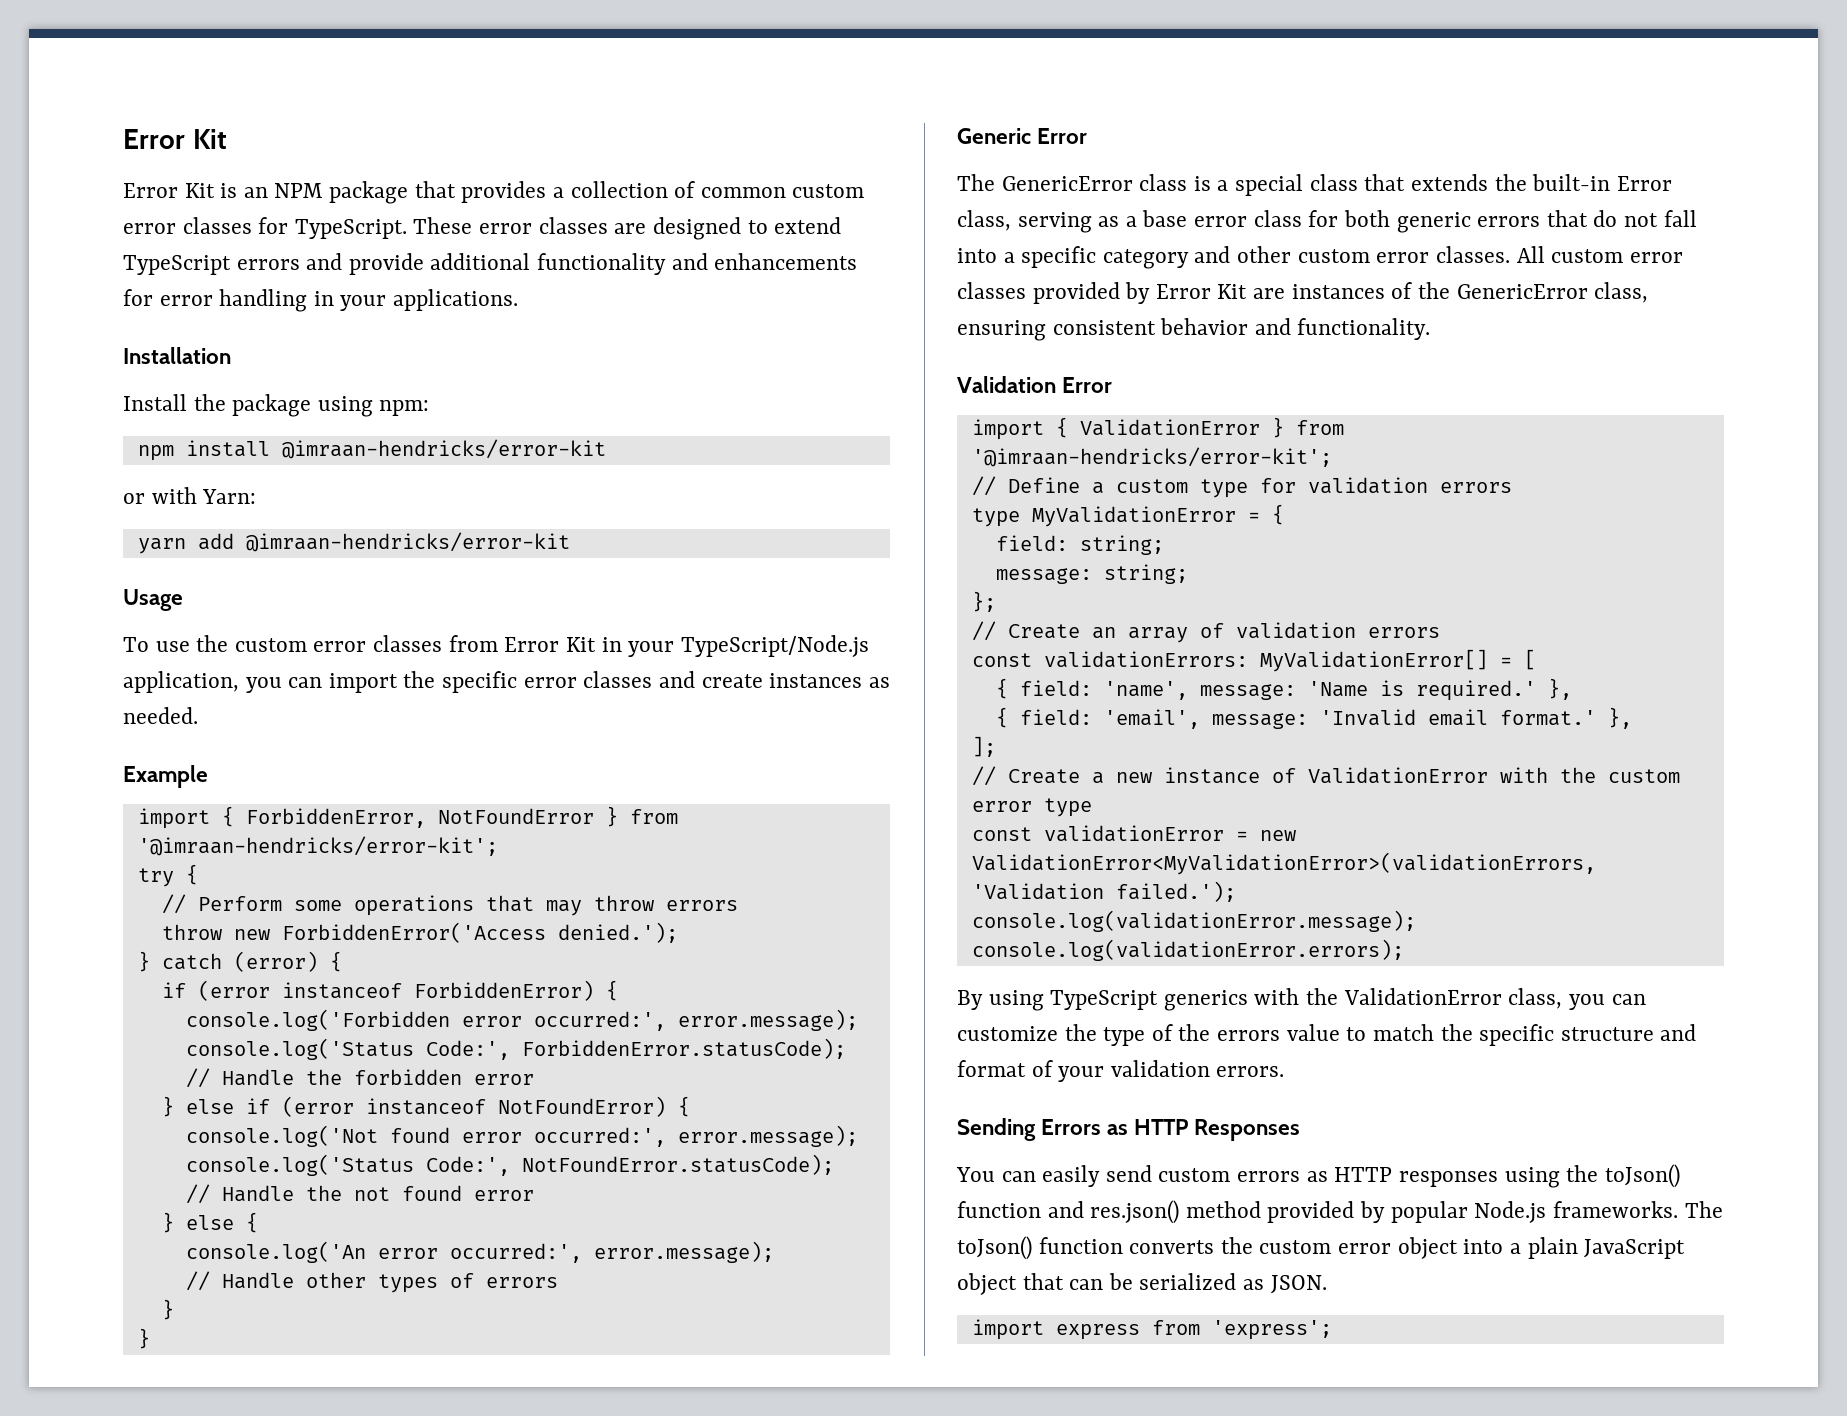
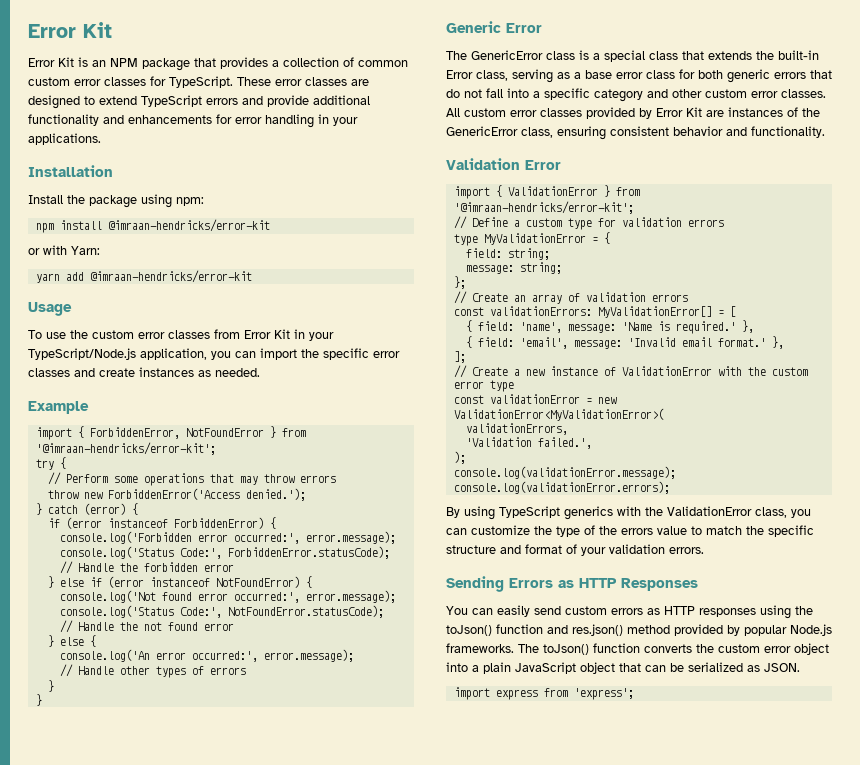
- const validationError = new ValidationError<MyValidationError>(validationErrors, 'Validation failed.');
+ const validationError = new ValidationError<MyValidationError>(
+ validationErrors,
+ 'Validation failed.',
+ );

